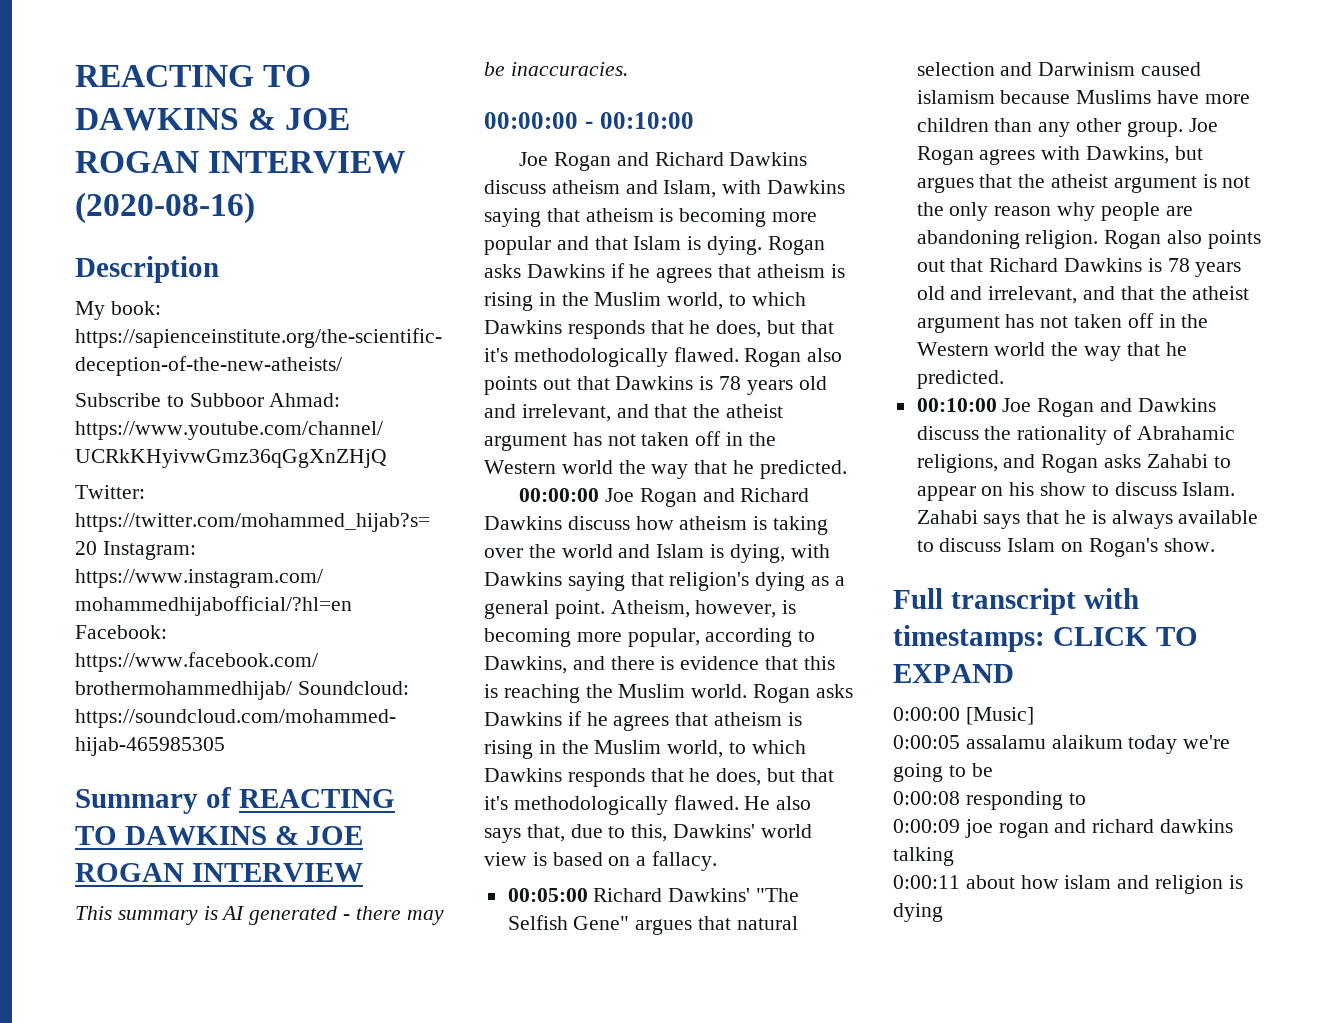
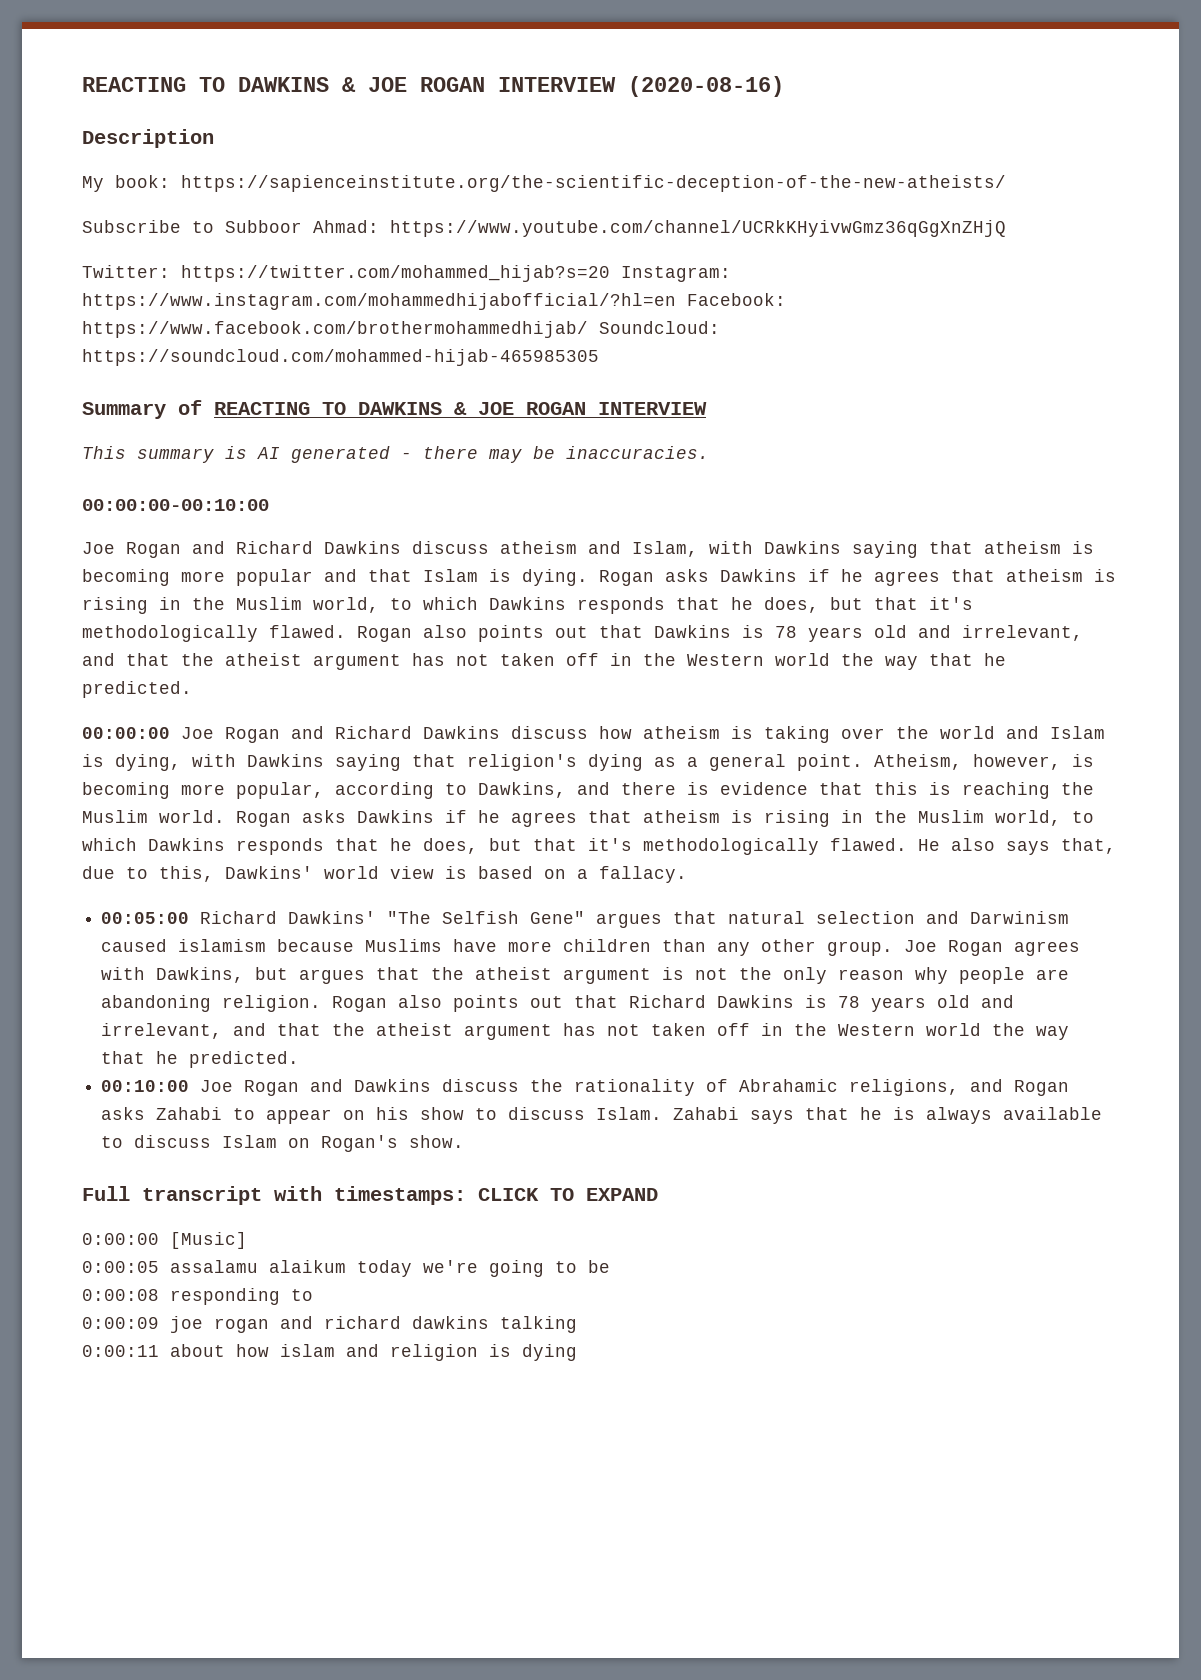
- 00:00:00 - 00:10:00
+ 00:00:00-00:10:00

